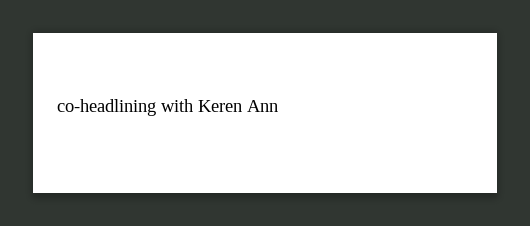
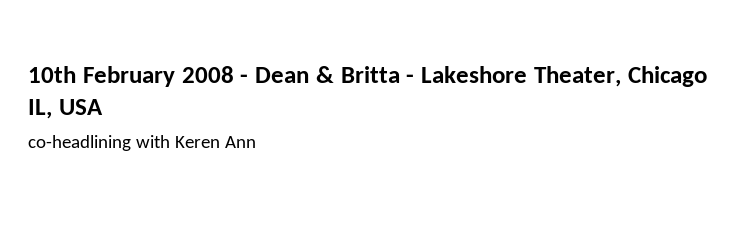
+ 10th February 2008 - Dean & Britta - Lakeshore Theater, Chicago IL, USA

